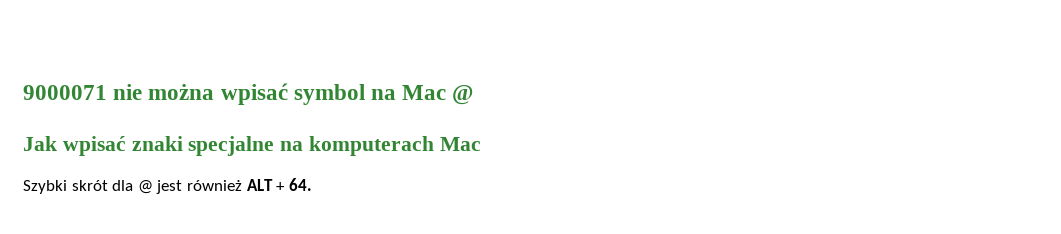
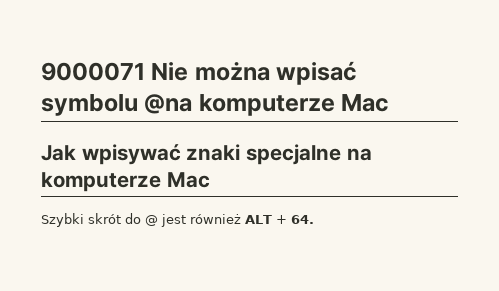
- 9000071 nie można wpisać symbol na Mac @
+ 9000071 Nie można wpisać symbolu @na komputerze Mac
- Jak wpisać znaki specjalne na komputerach Mac
+ Jak wpisywać znaki specjalne na komputerze Mac
- Szybki skrót dla @ jest również ALT + 64.
+ Szybki skrót do @ jest również ALT + 64.

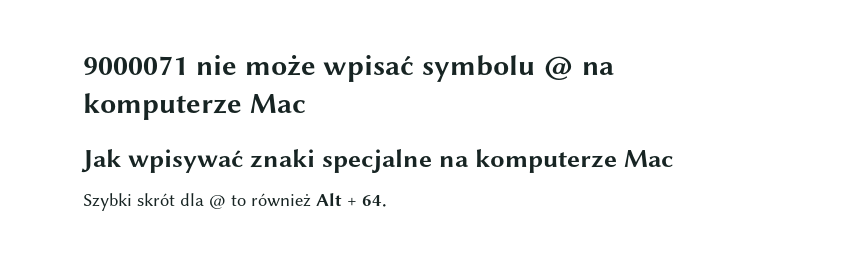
- 9000071 Nie można wpisać symbolu @na komputerze Mac
+ 9000071 nie może wpisać symbolu @ na komputerze Mac
- Szybki skrót do @ jest również ALT + 64.
+ Szybki skrót dla @ to również Alt + 64.

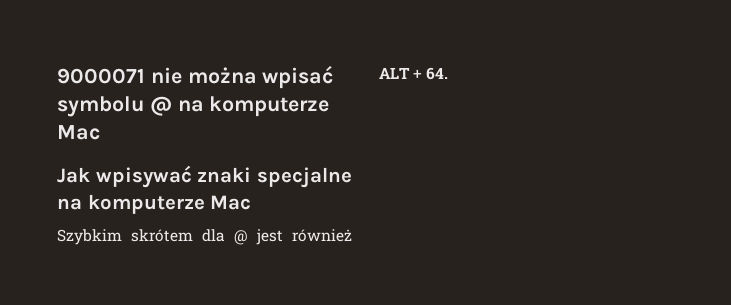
- 9000071 nie może wpisać symbolu @ na komputerze Mac
+ 9000071 nie można wpisać symbolu @ na komputerze Mac
- Szybki skrót dla @ to również Alt + 64.
+ Szybkim skrótem dla @ jest również ALT + 64.

